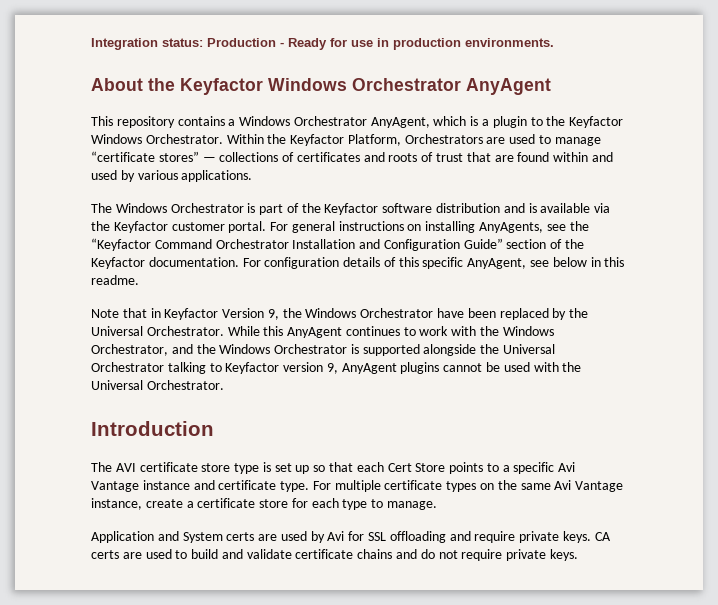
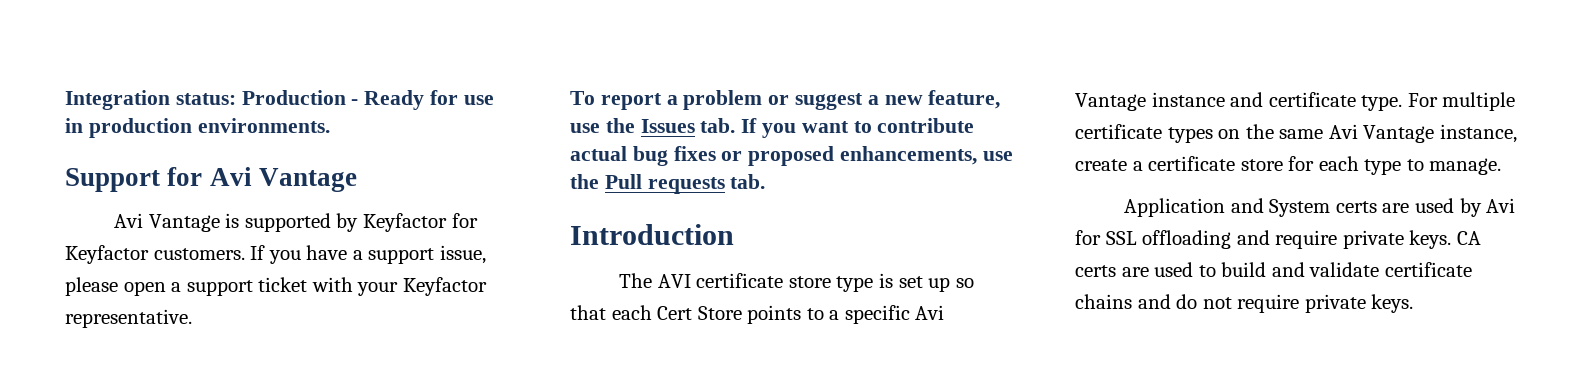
- About the Keyfactor Windows Orchestrator AnyAgent
- This repository contains a Windows Orchestrator AnyAgent, which is a plugin to the Keyfactor Windows Orchestrator. Within the Keyfactor Platform, Orchestrators are used to manage “certificate stores” — collections of certificates and roots of trust that are found within and used by various applications.
- The Windows Orchestrator is part of the Keyfactor software distribution and is available via the Keyfactor customer portal. For general instructions on installing AnyAgents, see the “Keyfactor Command Orchestrator Installation and Configuration Guide” section of the Keyfactor documentation. For configuration details of this specific AnyAgent, see below in this readme.
- Note that in Keyfactor Version 9, the Windows Orchestrator have been replaced by the Universal Orchestrator. While this AnyAgent continues to work with the Windows Orchestrator, and the Windows Orchestrator is supported alongside the Universal Orchestrator talking to Keyfactor version 9, AnyAgent plugins cannot be used with the Universal Orchestrator.
+ Support for Avi Vantage
+ Avi Vantage is supported by Keyfactor for Keyfactor customers. If you have a support issue, please open a support ticket with your Keyfactor representative.
+ To report a problem or suggest a new feature, use the Issues tab. If you want to contribute actual bug fixes or proposed enhancements, use the Pull requests tab.

